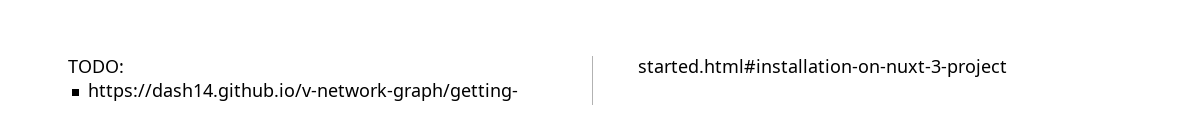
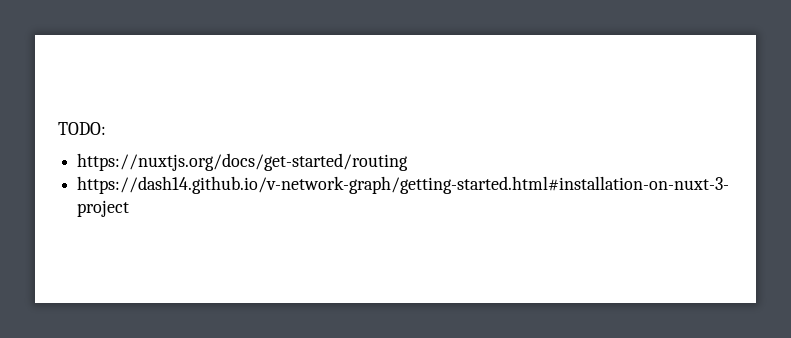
+ https://nuxtjs.org/docs/get-started/routing

